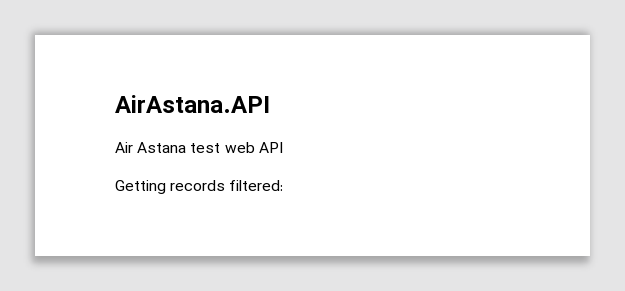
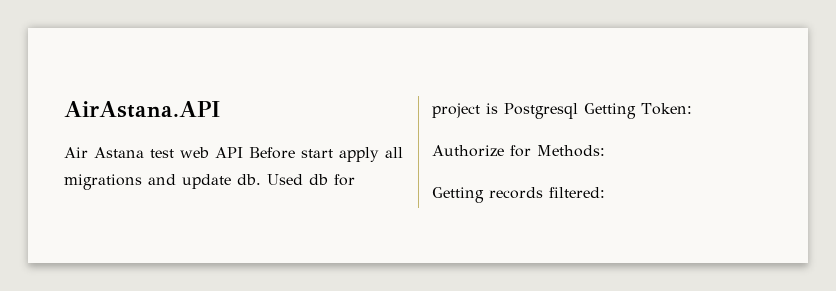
- Air Astana test web API
+ Air Astana test web API Before start apply all migrations and update db. Used db for project is Postgresql Getting Token:
+ Authorize for Methods:

